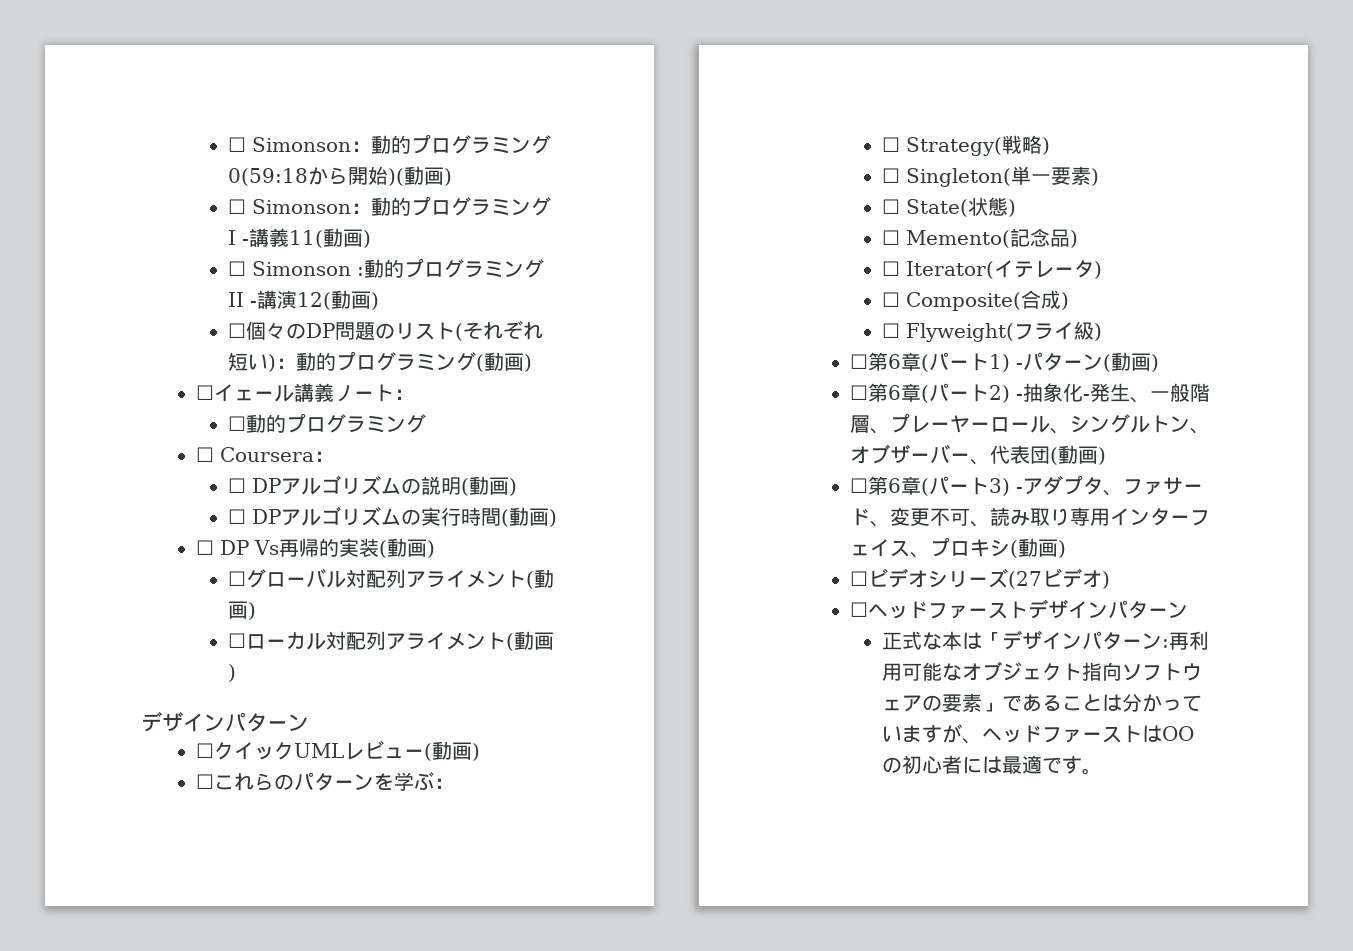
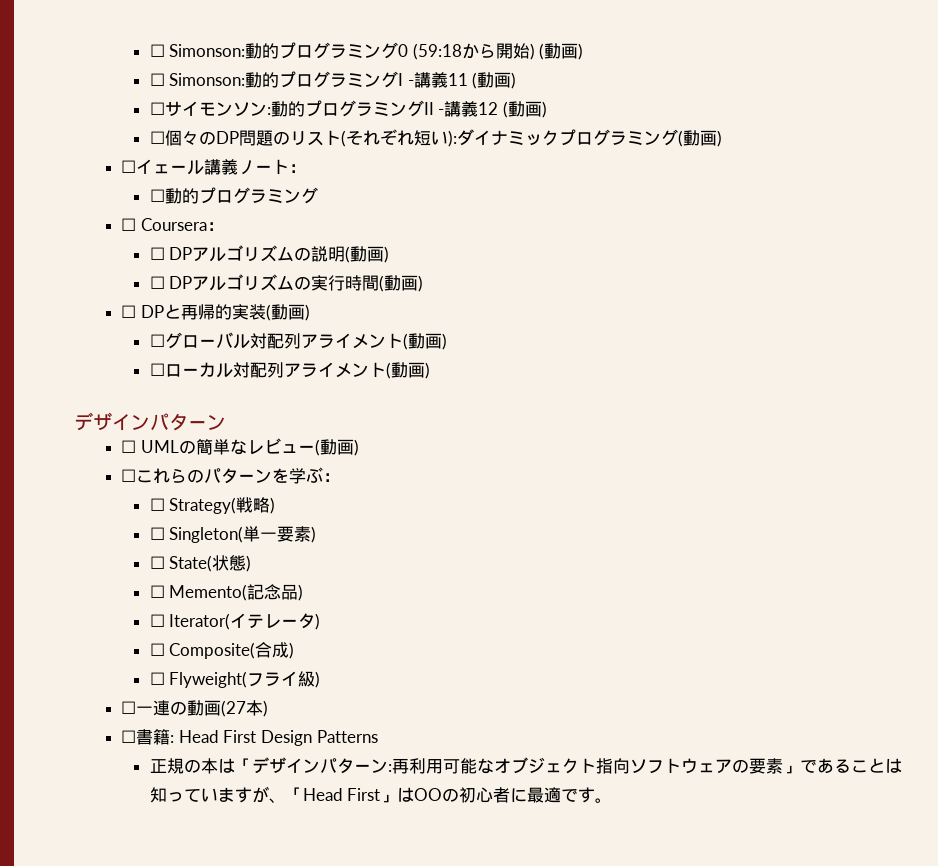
- ☐ Simonson：動的プログラミング0(59:18から開始)(動画)
- ☐ Simonson：動的プログラミングI -講義11(動画)
- ☐ Simonson :動的プログラミングII -講演12(動画)
+ ☐ Simonson:動的プログラミング0 (59:18から開始) (動画)
+ ☐ Simonson:動的プログラミングI -講義11 (動画)
+ ☐サイモンソン:動的プログラミングII -講義12 (動画)
- ☐個々のDP問題のリスト(それぞれ短い)：動的プログラミング(動画)
+ ☐個々のDP問題のリスト(それぞれ短い):ダイナミックプログラミング(動画)
- ☐ DP Vs再帰的実装(動画)
+ ☐ DPと再帰的実装(動画)
- ☐クイックUMLレビュー(動画)
+ ☐ UMLの簡単なレビュー(動画)
- ☐第6章(パート1) -パターン(動画)
- ☐第6章(パート2) -抽象化-発生、一般階層、プレーヤーロール、シングルトン、オブザーバー、代表団(動画)
- ☐第6章(パート3) -アダプタ、ファサード、変更不可、読み取り専用インターフェイス、プロキシ(動画)
- ☐ビデオシリーズ(27ビデオ)
- ☐ヘッドファーストデザインパターン
+ ☐一連の動画(27本)
+ ☐書籍: Head First Design Patterns
- 正式な本は「デザインパターン:再利用可能なオブジェクト指向ソフトウェアの要素」であることは分かっていますが、ヘッドファーストはOOの初心者には最適です。
+ 正規の本は「デザインパターン:再利用可能なオブジェクト指向ソフトウェアの要素」であることは知っていますが、「Head First」はOOの初心者に最適です。

